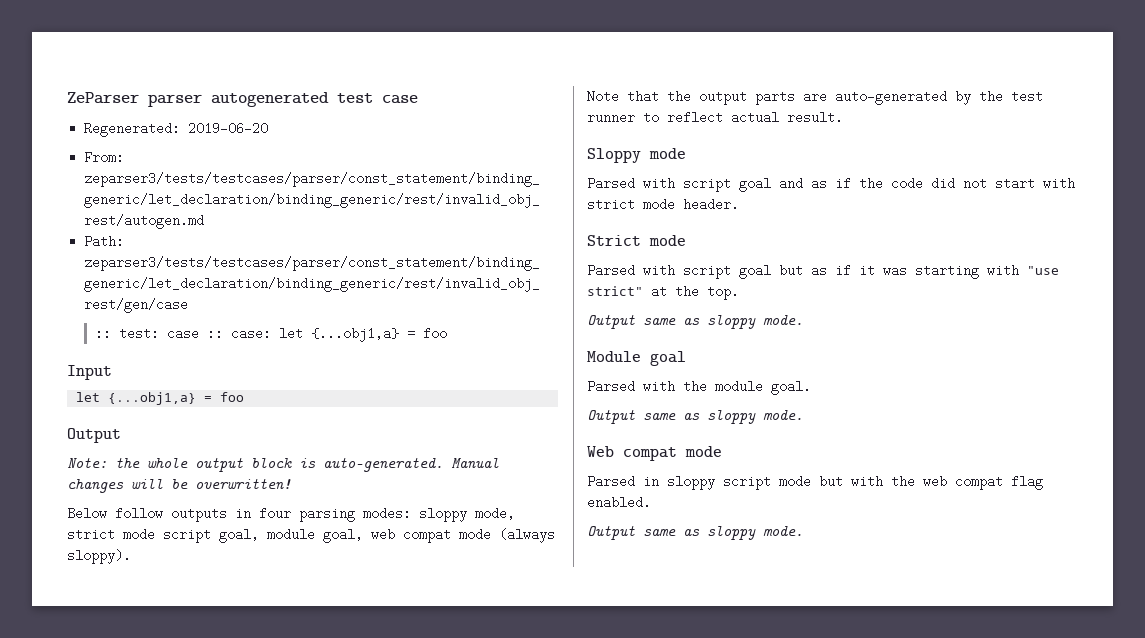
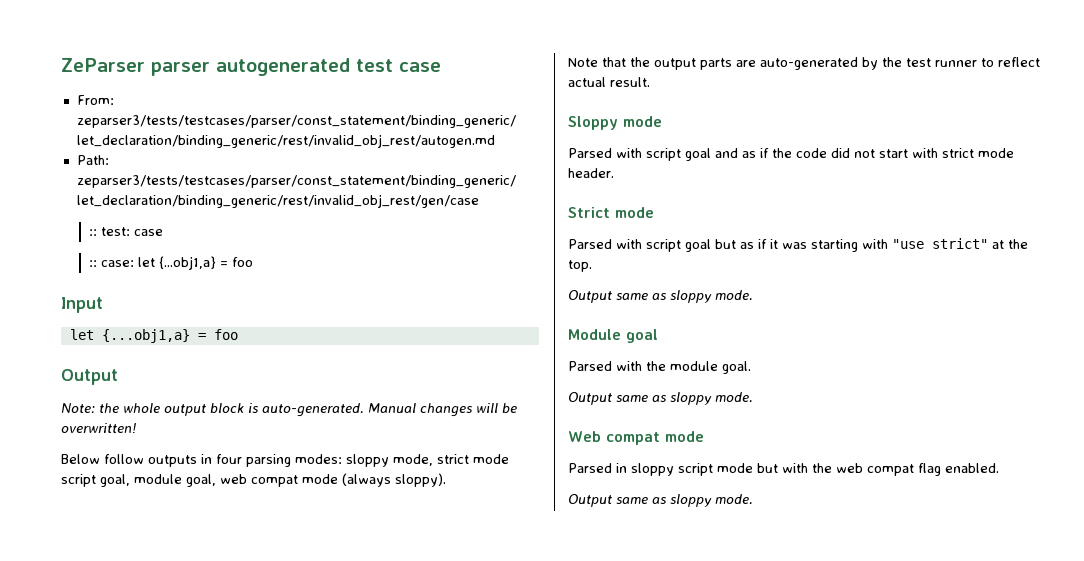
- Regenerated: 2019-06-20
- :: test: case :: case: let {...obj1,a} = foo
+ :: test: case
+ :: case: let {...obj1,a} = foo

